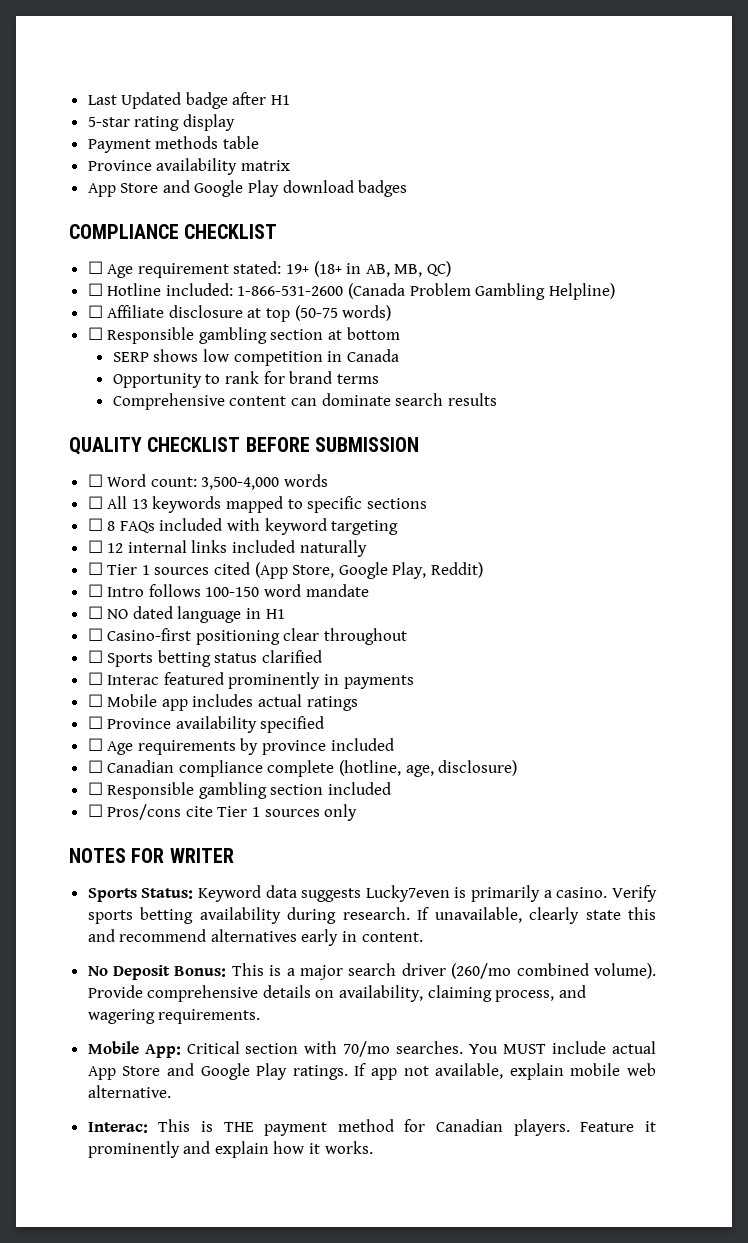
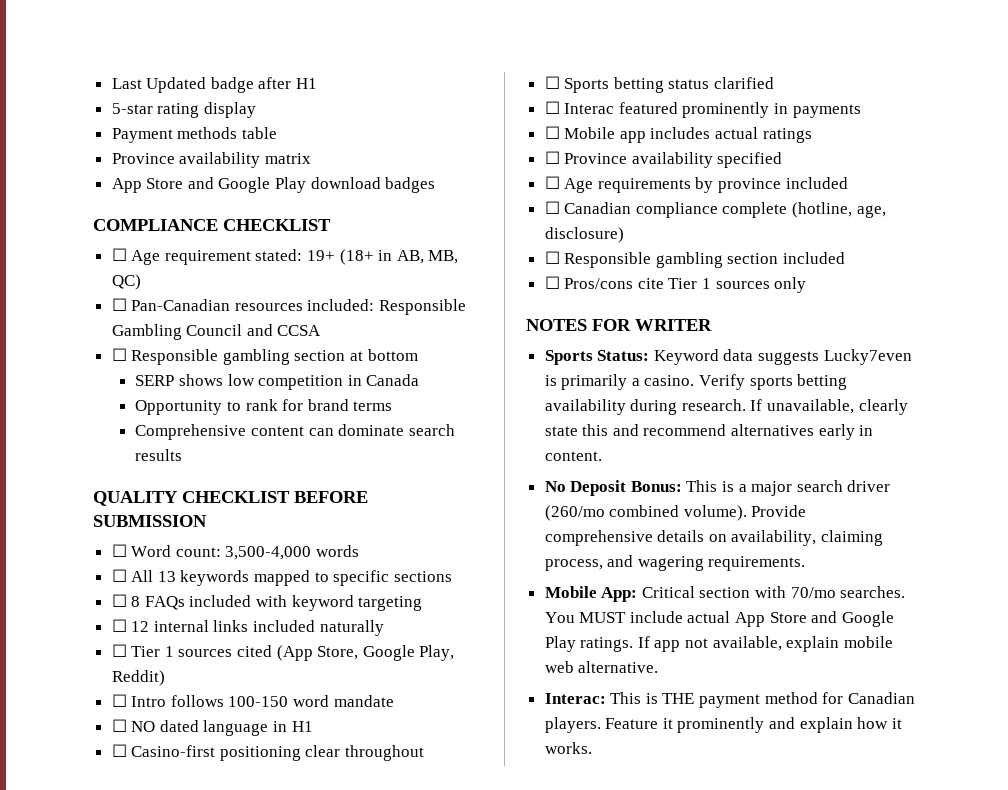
- ☐ Hotline included: 1-866-531-2600 (Canada Problem Gambling Helpline)
- ☐ Affiliate disclosure at top (50-75 words)
+ ☐ Pan-Canadian resources included: Responsible Gambling Council and CCSA

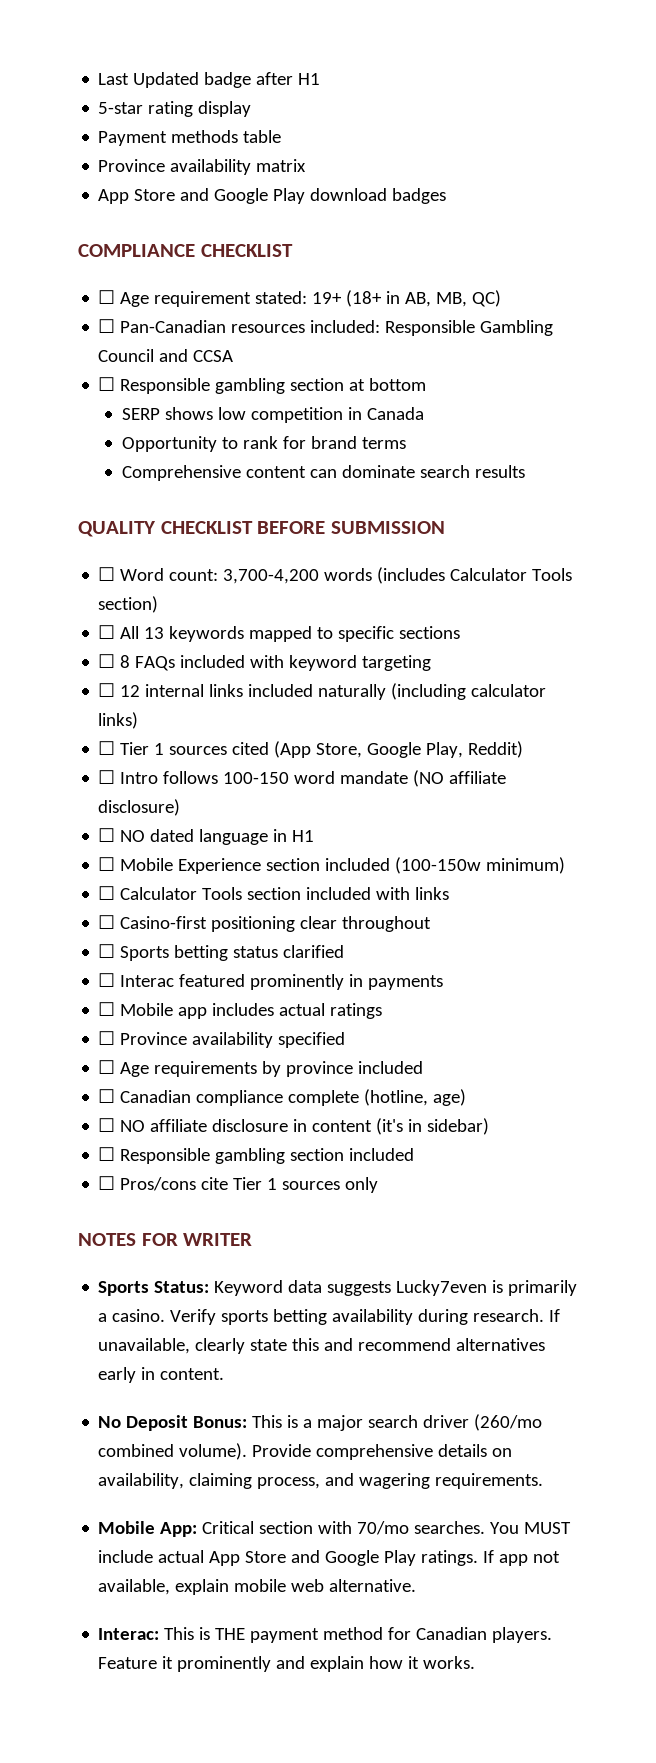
- ☐ Word count: 3,500-4,000 words
+ ☐ Word count: 3,700-4,200 words (includes Calculator Tools section)
- ☐ 12 internal links included naturally
+ ☐ 12 internal links included naturally (including calculator links)
- ☐ Intro follows 100-150 word mandate
+ ☐ Intro follows 100-150 word mandate (NO affiliate disclosure)
+ ☐ Mobile Experience section included (100-150w minimum)
+ ☐ Calculator Tools section included with links
- ☐ Canadian compliance complete (hotline, age, disclosure)
+ ☐ Canadian compliance complete (hotline, age)
+ ☐ NO affiliate disclosure in content (it's in sidebar)

